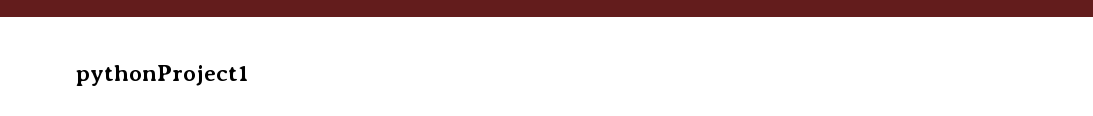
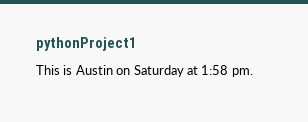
+ This is Austin on Saturday at 1:58 pm.

